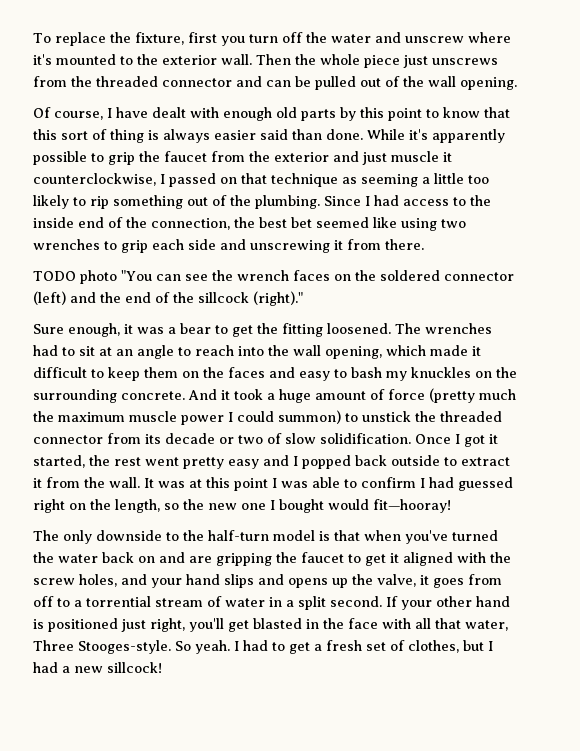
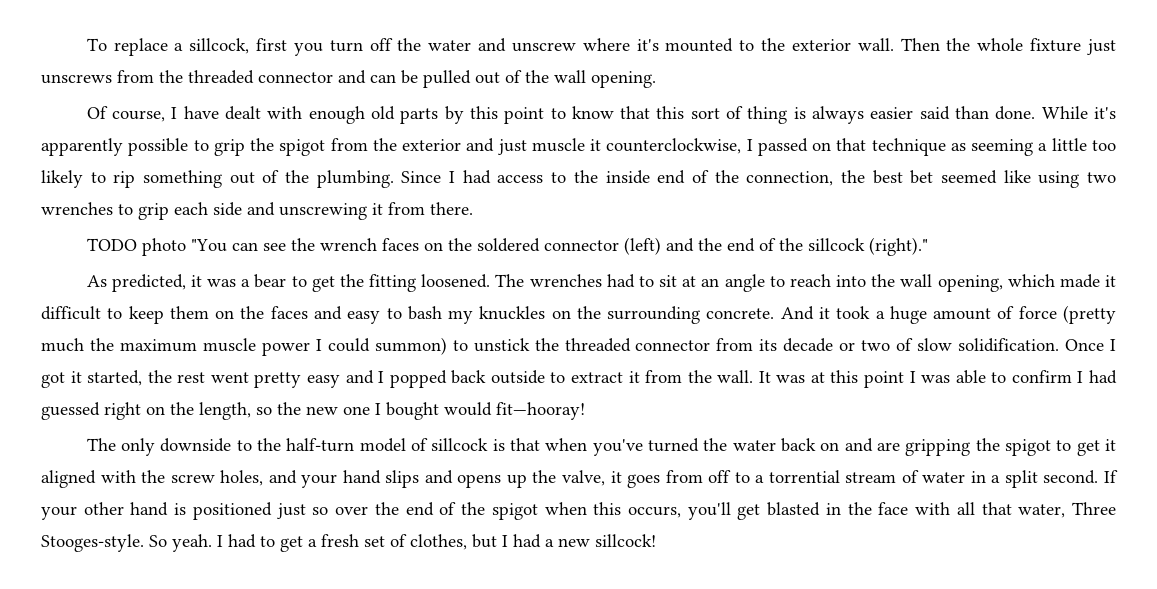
- To replace the fixture, first you turn off the water and unscrew where it's mounted to the exterior wall.
+ To replace a sillcock, first you turn off the water and unscrew where it's mounted to the exterior wall.
- Then the whole piece just unscrews from the threaded connector and can be pulled out of the wall opening.
+ Then the whole fixture just unscrews from the threaded connector and can be pulled out of the wall opening.
- While it's apparently possible to grip the faucet from the exterior and just muscle it counterclockwise, I passed on that technique as seeming a little too likely to rip something out of the plumbing.
+ While it's apparently possible to grip the spigot from the exterior and just muscle it counterclockwise, I passed on that technique as seeming a little too likely to rip something out of the plumbing.
- Sure enough, it was a bear to get the fitting loosened.
+ As predicted, it was a bear to get the fitting loosened.
- The only downside to the half-turn model is that when you've turned the water back on and are gripping the faucet to get it aligned with the screw holes, and your hand slips and opens up the valve, it goes from off to a torrential stream of water in a split second.
+ The only downside to the half-turn model of sillcock is that when you've turned the water back on and are gripping the spigot to get it aligned with the screw holes, and your hand slips and opens up the valve, it goes from off to a torrential stream of water in a split second.
- If your other hand is positioned just right, you'll get blasted in the face with all that water, Three Stooges-style.
+ If your other hand is positioned just so over the end of the spigot when this occurs, you'll get blasted in the face with all that water, Three Stooges-style.

